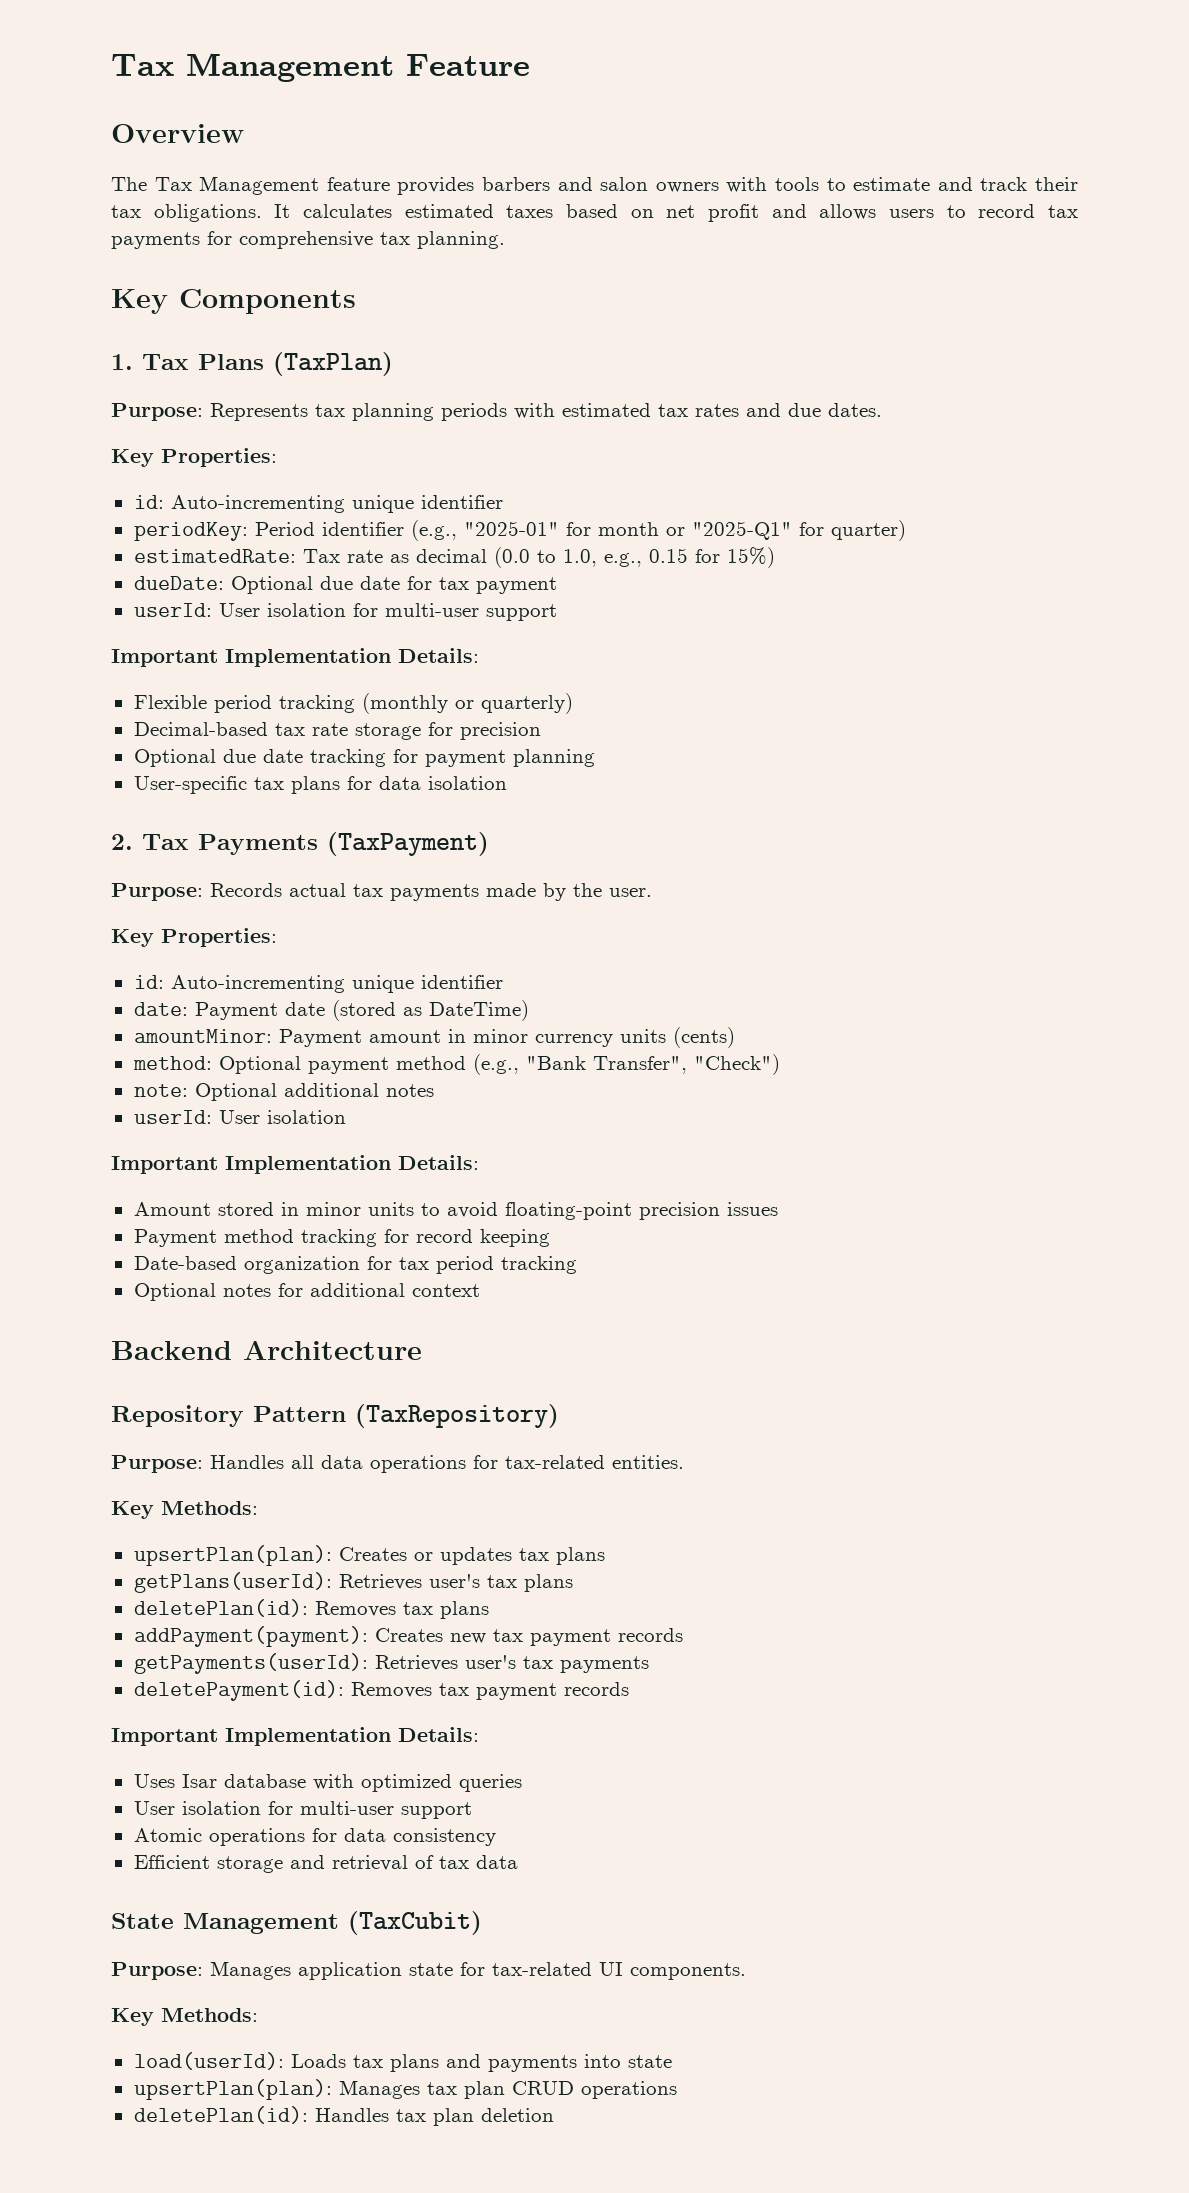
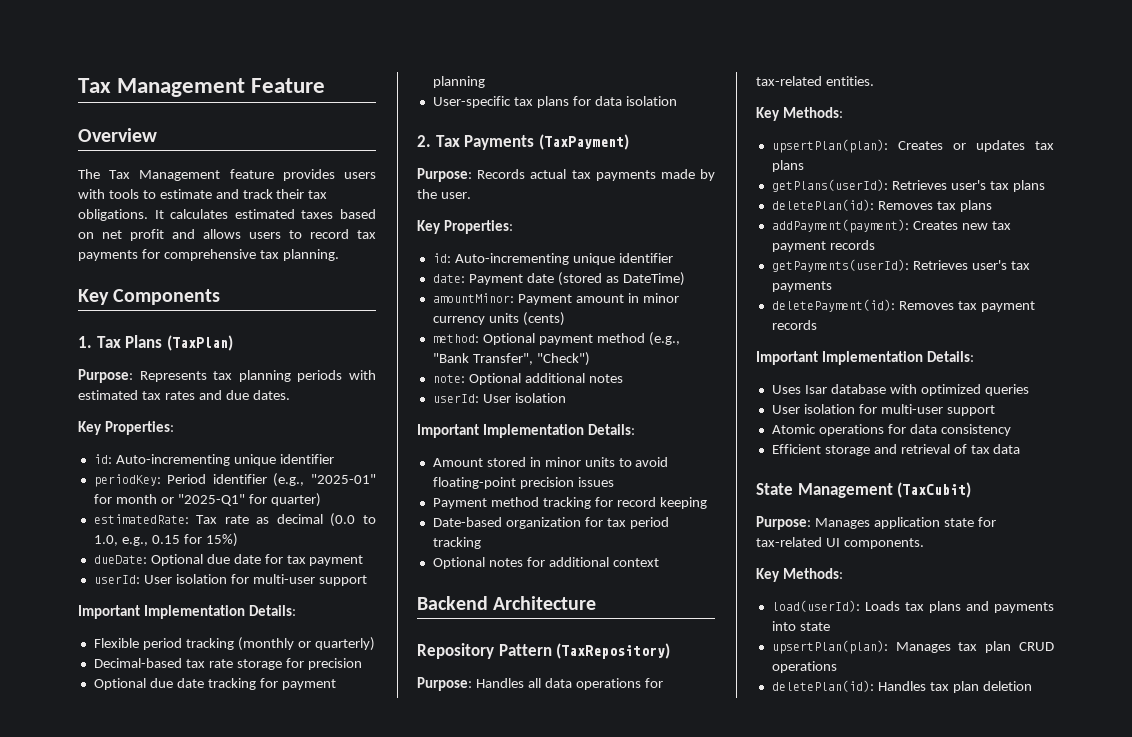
- The Tax Management feature provides barbers and salon owners with tools to estimate and track their tax obligations.
+ The Tax Management feature provides users with tools to estimate and track their tax obligations.

